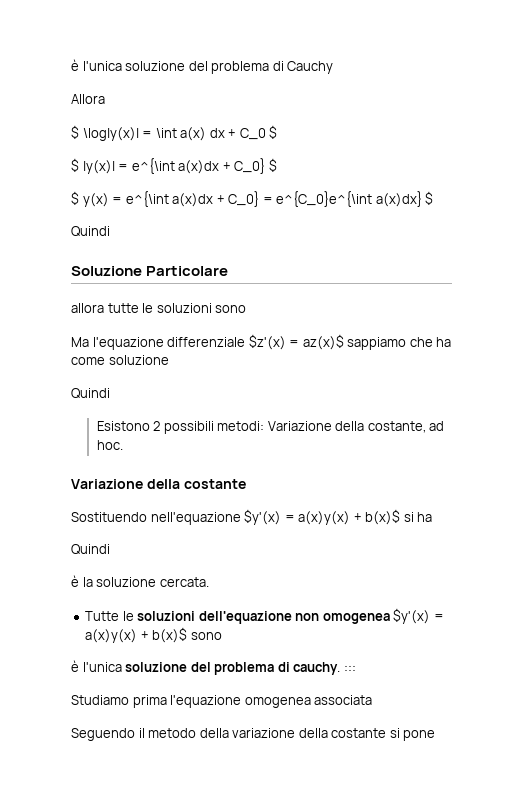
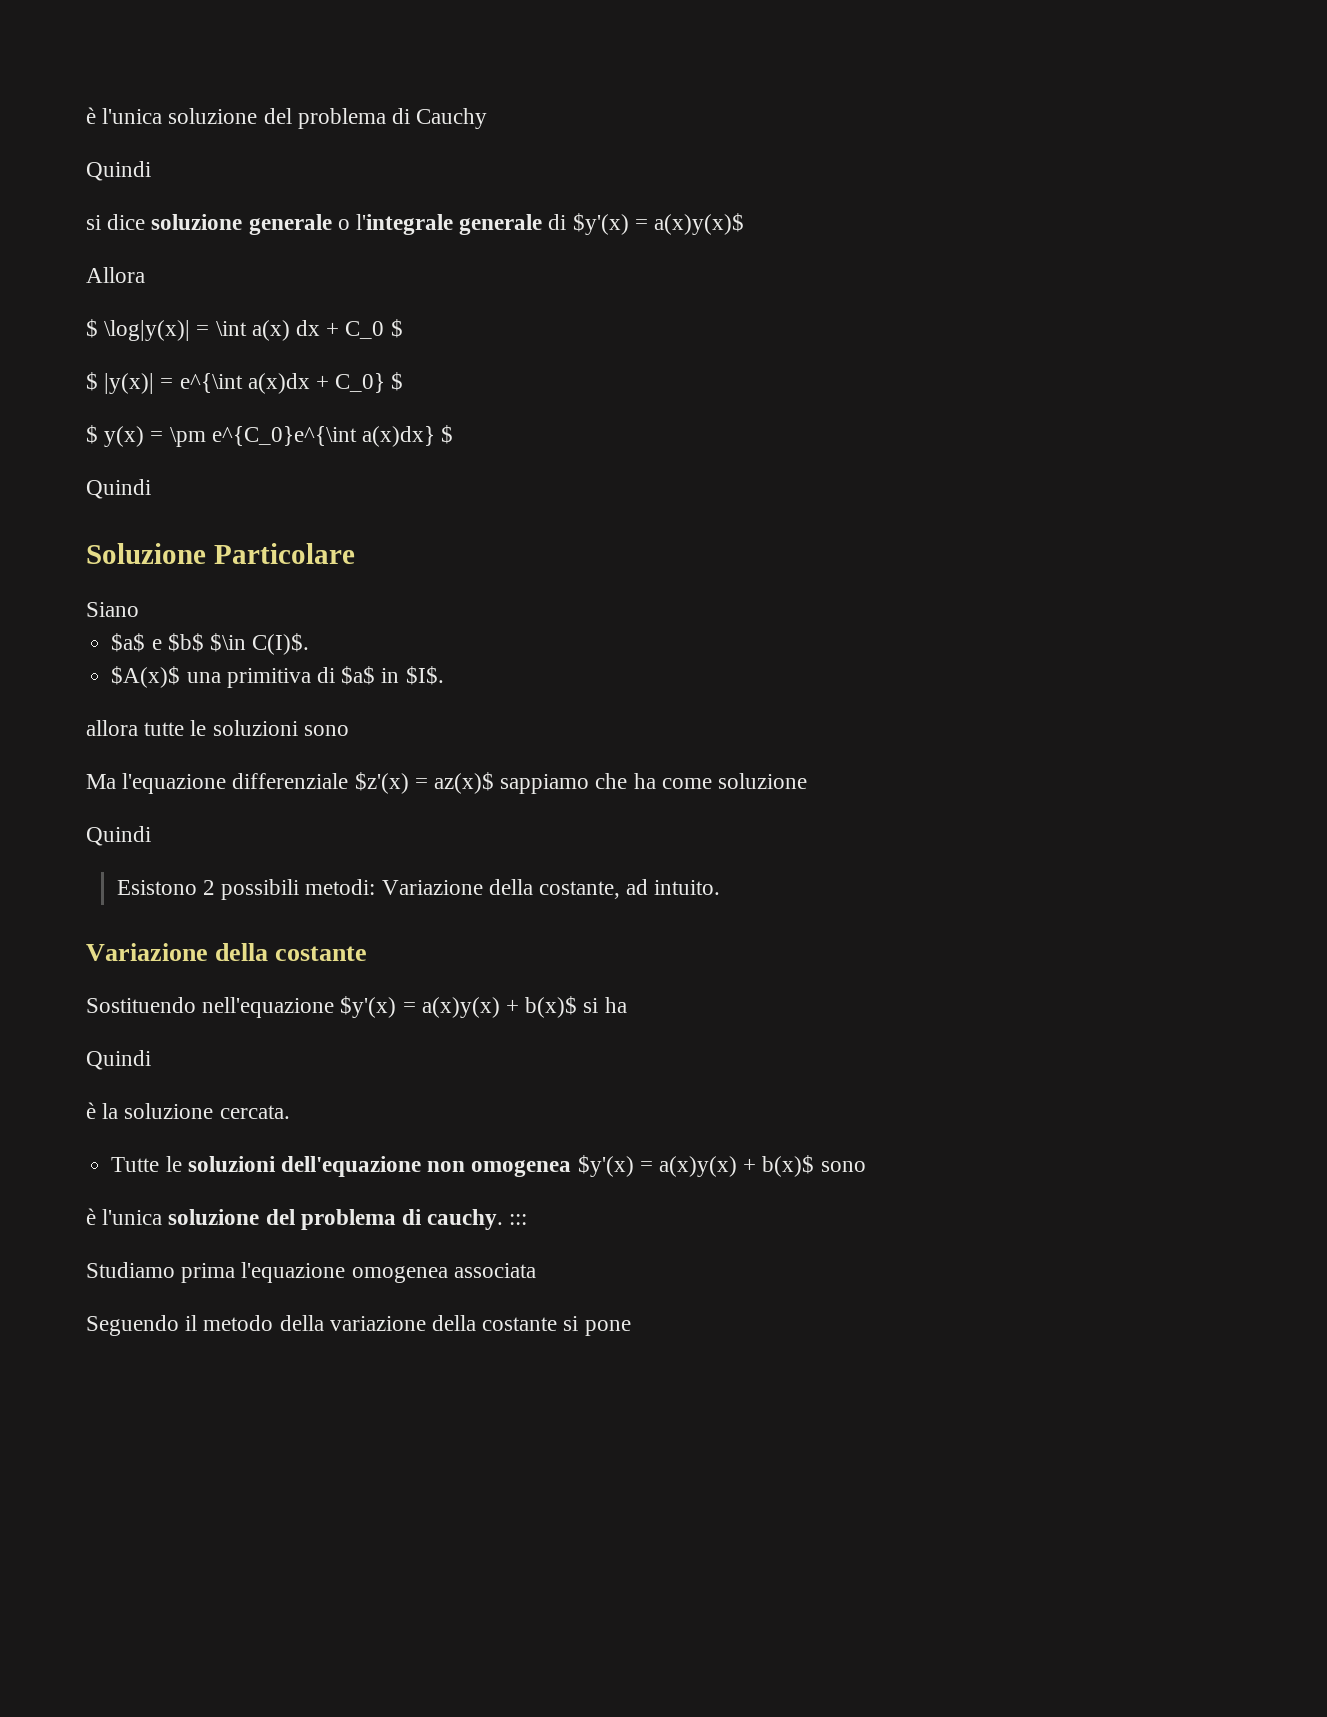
  è l'unica soluzione del problema di Cauchy
+ Quindi
+ si dice soluzione generale o l'integrale generale di $y'(x) = a(x)y(x)$
- $ y(x) = e^{\int a(x)dx + C_0} = e^{C_0}e^{\int a(x)dx} $
+ $ y(x) = \pm e^{C_0}e^{\int a(x)dx} $
+ Siano
+ $a$ e $b$ $\in C(I)$.
+ $A(x)$ una primitiva di $a$ in $I$.
- Esistono 2 possibili metodi: Variazione della costante, ad hoc.
+ Esistono 2 possibili metodi: Variazione della costante, ad intuito.

